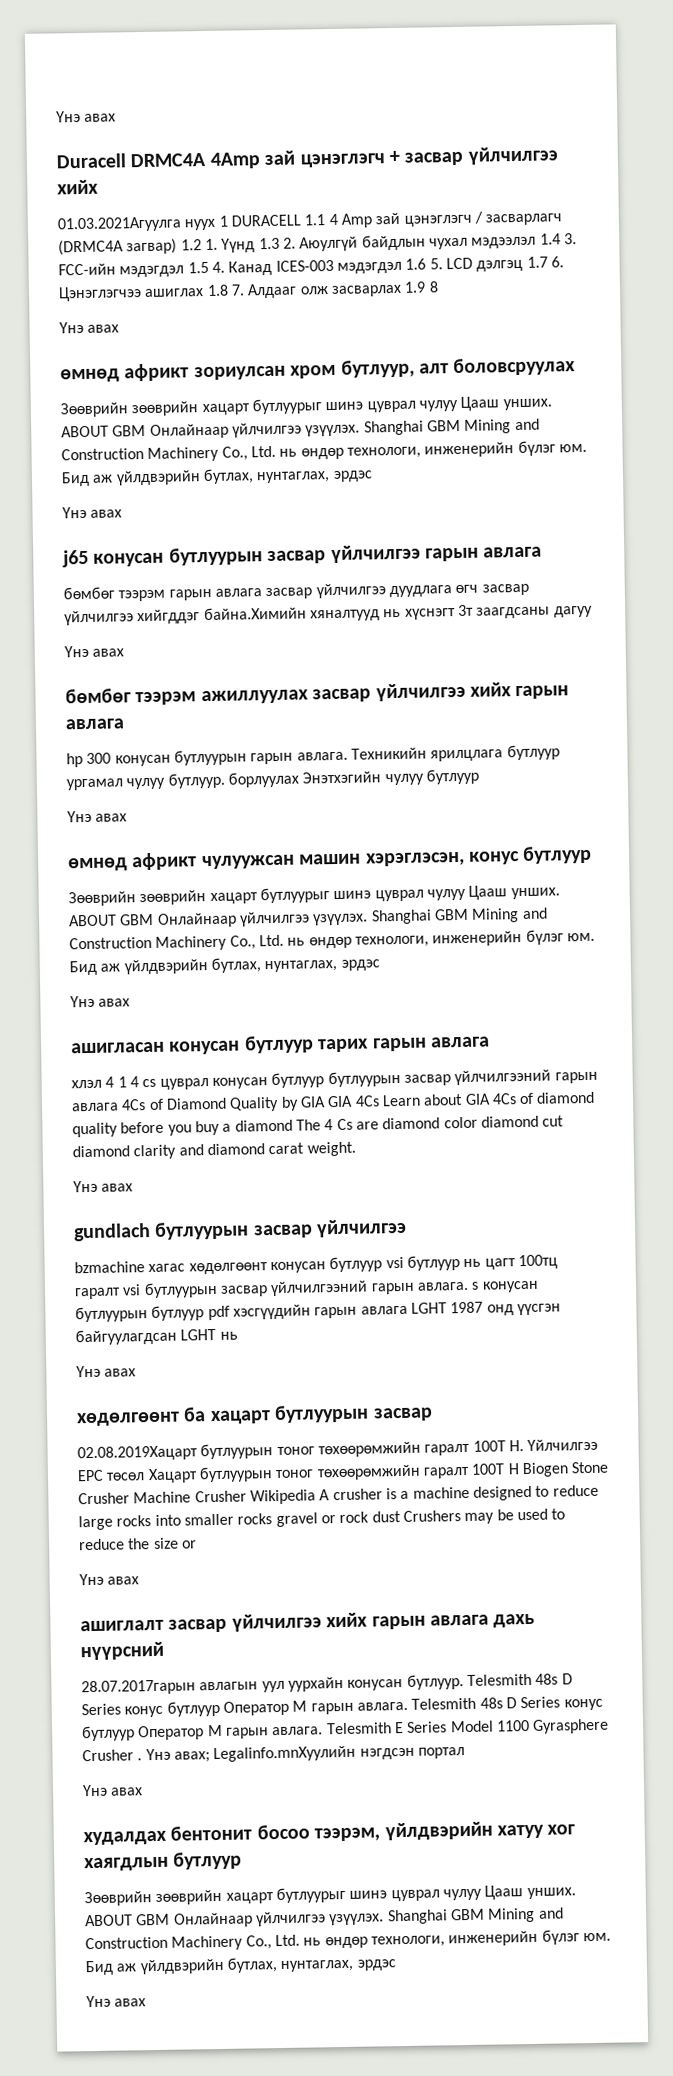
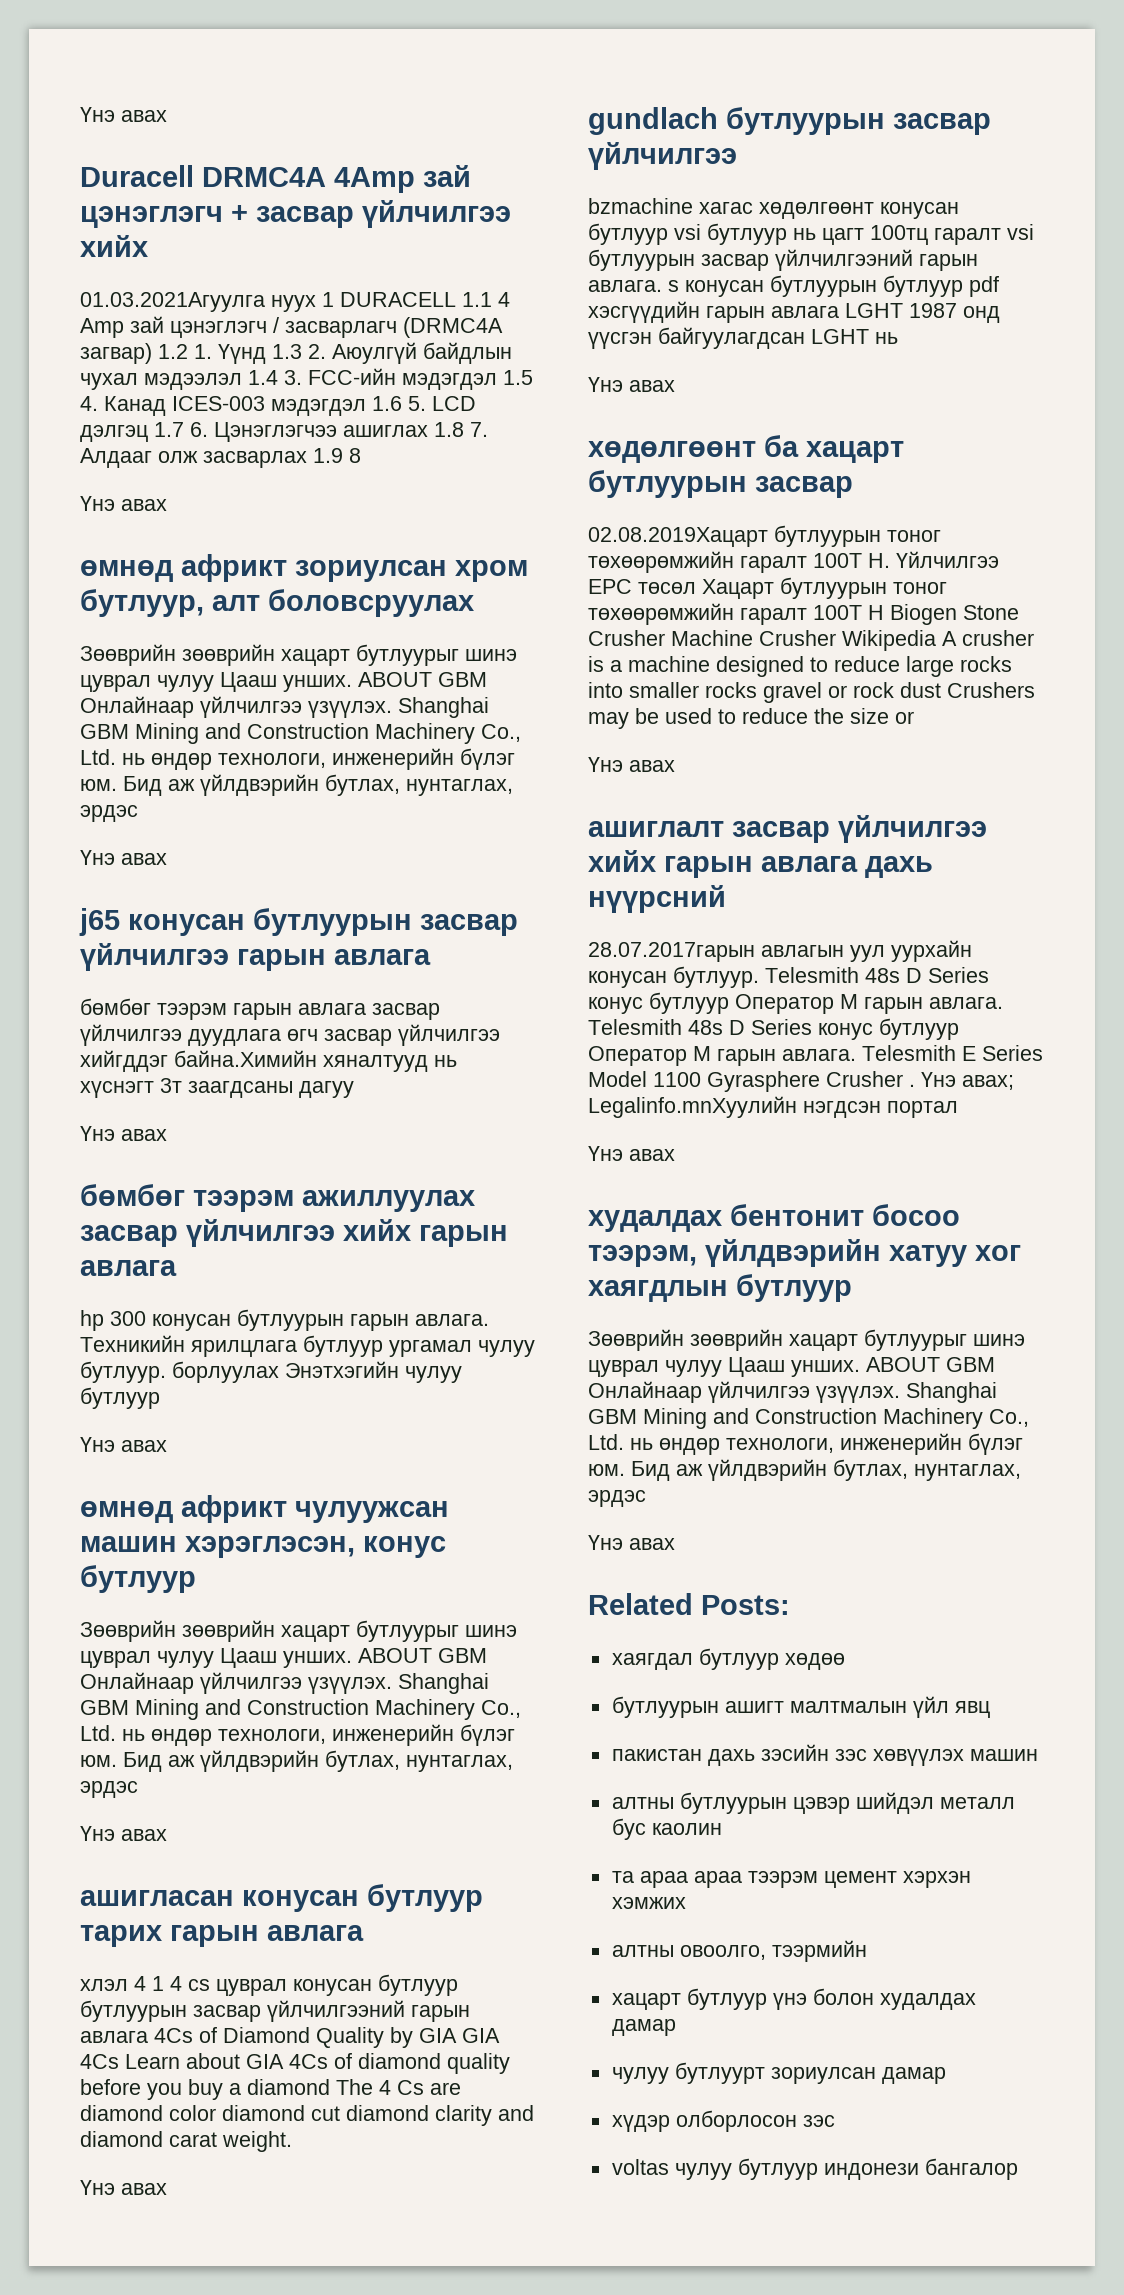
+ Related Posts:
+ хаягдал бутлуур хөдөө
+ бутлуурын ашигт малтмалын үйл явц
+ пакистан дахь зэсийн зэс хөвүүлэх машин
+ алтны бутлуурын цэвэр шийдэл металл бус каолин
+ та араа араа тээрэм цемент хэрхэн хэмжих
+ алтны овоолго, тээрмийн
+ хацарт бутлуур үнэ болон худалдах дамар
+ чулуу бутлуурт зориулсан дамар
+ хүдэр олборлосон зэс
+ voltas чулуу бутлуур индонези бангалор

